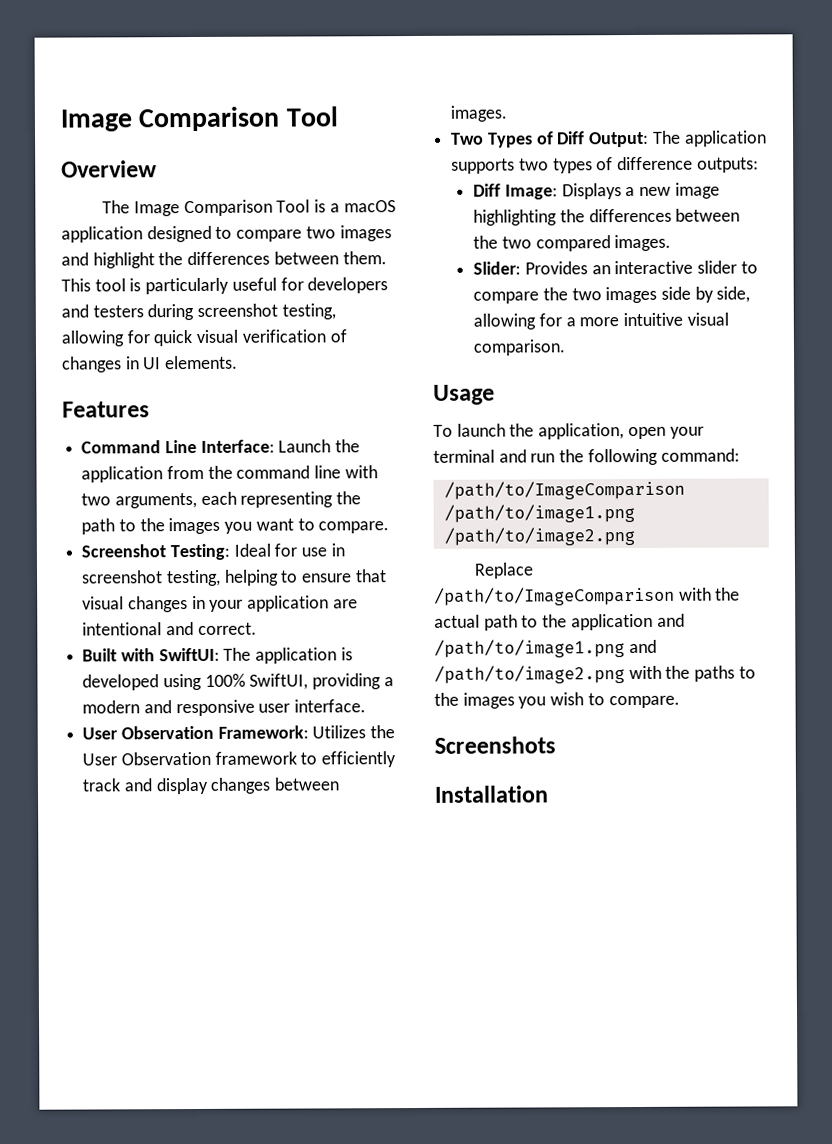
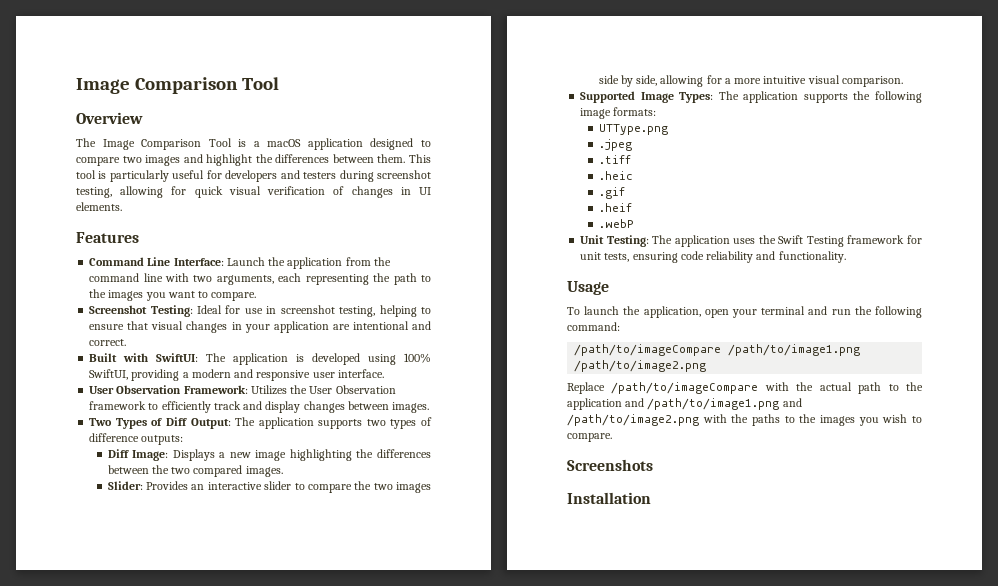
+ Supported Image Types: The application supports the following image formats:
+ UTType.png
+ .jpeg
+ .tiff
+ .heic
+ .gif
+ .heif
+ .webP
+ Unit Testing: The application uses the Swift Testing framework for unit tests, ensuring code reliability and functionality.
- /path/to/ImageComparison /path/to/image1.png /path/to/image2.png
+ /path/to/imageCompare /path/to/image1.png /path/to/image2.png
- Replace /path/to/ImageComparison with the actual path to the application and /path/to/image1.png and /path/to/image2.png with the paths to the images you wish to compare.
+ Replace /path/to/imageCompare with the actual path to the application and /path/to/image1.png and /path/to/image2.png with the paths to the images you wish to compare.

